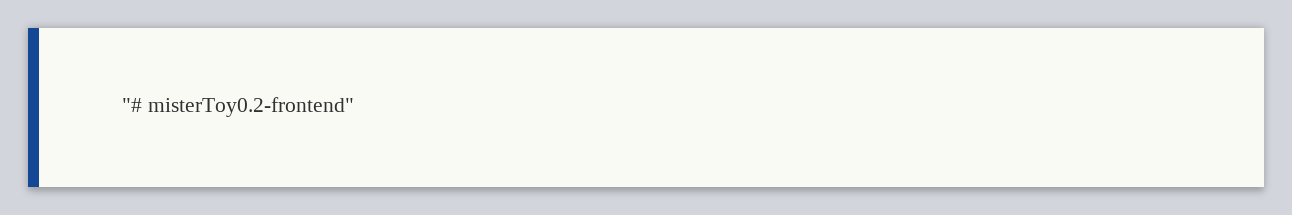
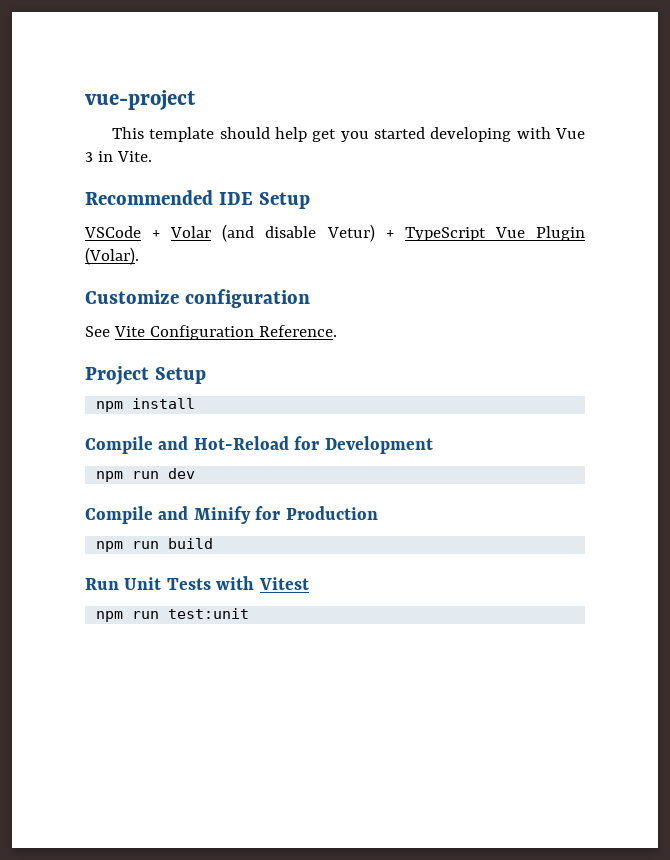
- "# misterToy0.2-frontend"
+ vue-project
+ This template should help get you started developing with Vue 3 in Vite.
+ Recommended IDE Setup
+ VSCode + Volar (and disable Vetur) + TypeScript Vue Plugin (Volar).
+ Customize configuration
+ See Vite Configuration Reference.
+ Project Setup
+ npm install
+ Compile and Hot-Reload for Development
+ npm run dev
+ Compile and Minify for Production
+ npm run build
+ Run Unit Tests with Vitest
+ npm run test:unit

